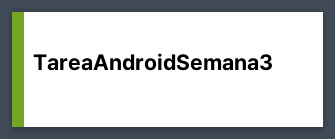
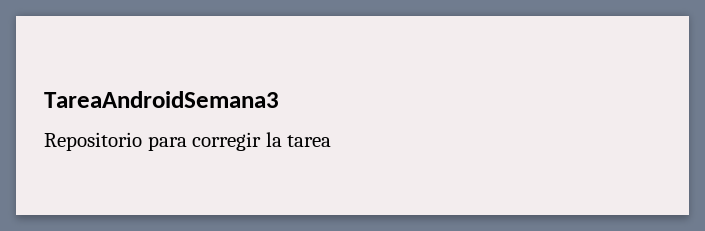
+ Repositorio para corregir la tarea

